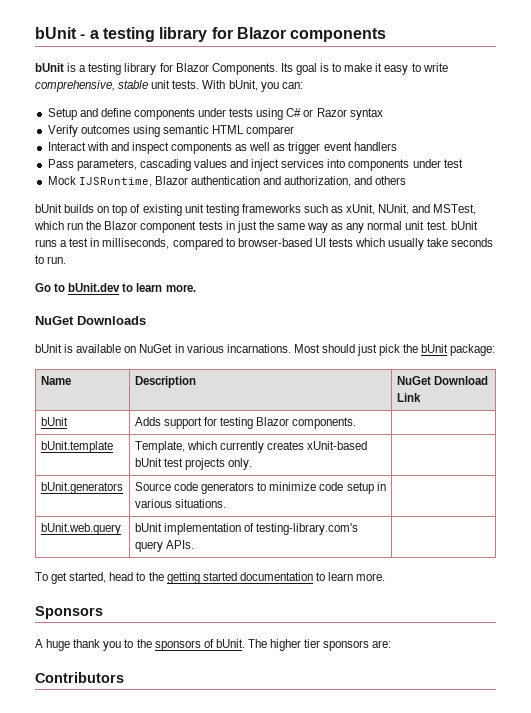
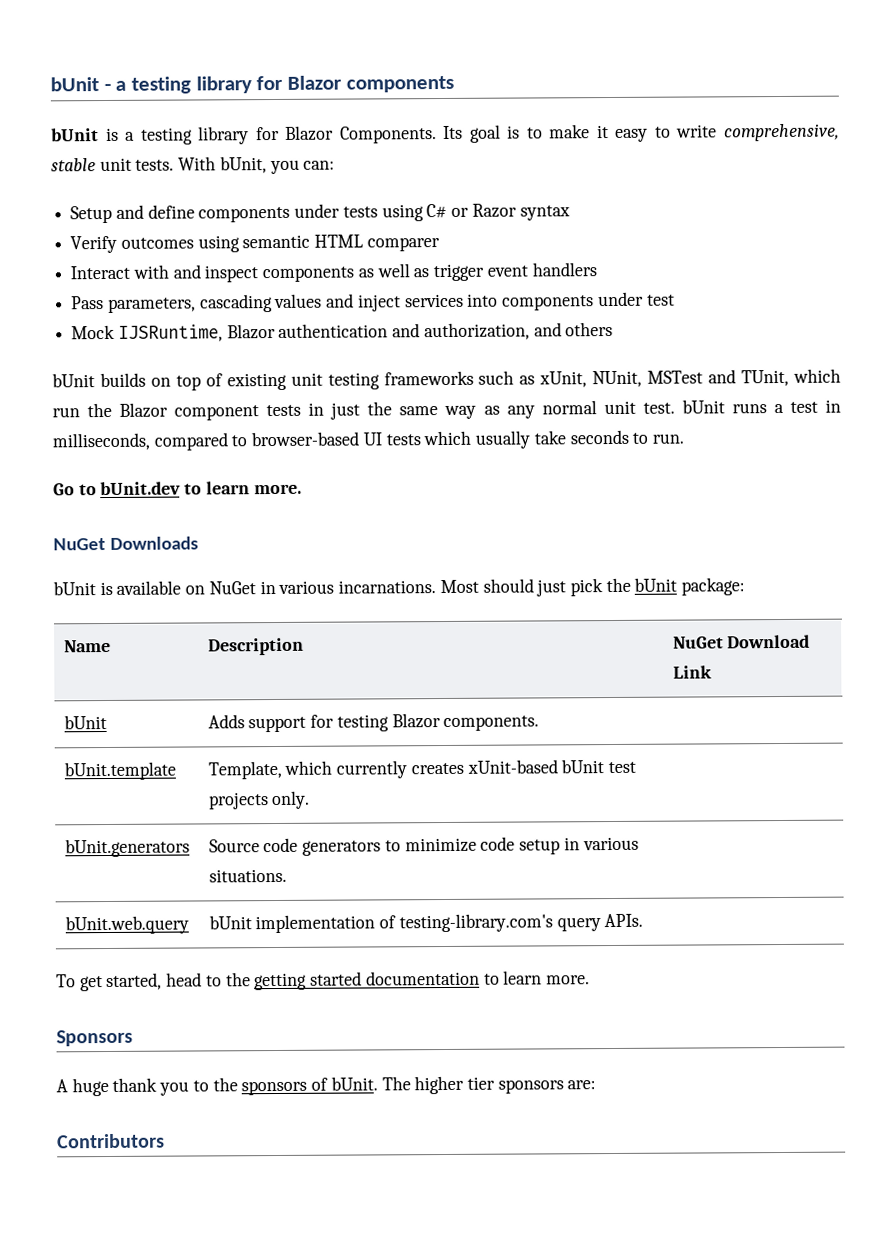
- bUnit builds on top of existing unit testing frameworks such as xUnit, NUnit, and MSTest, which run the Blazor component tests in just the same way as any normal unit test. bUnit runs a test in milliseconds, compared to browser-based UI tests which usually take seconds to run.
+ bUnit builds on top of existing unit testing frameworks such as xUnit, NUnit, MSTest and TUnit, which run the Blazor component tests in just the same way as any normal unit test. bUnit runs a test in milliseconds, compared to browser-based UI tests which usually take seconds to run.

